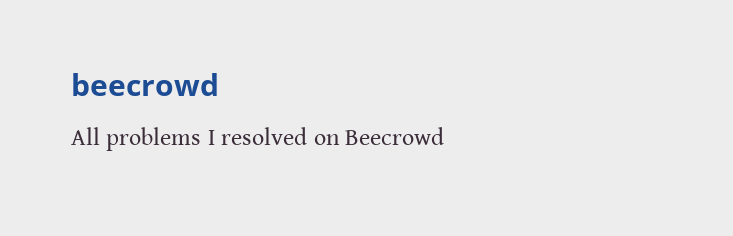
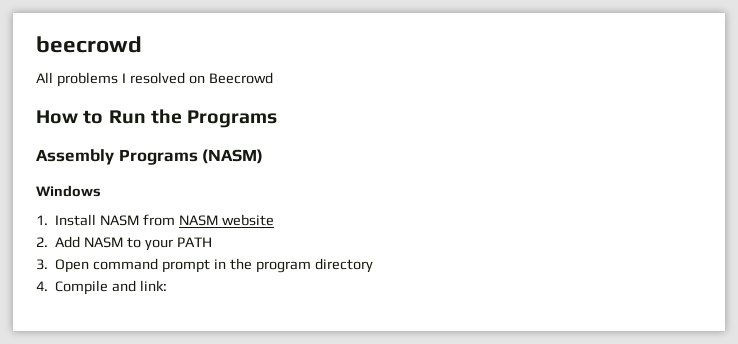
+ How to Run the Programs
+ Assembly Programs (NASM)
+ Windows
+ 1. Install NASM from NASM website
+ 2. Add NASM to your PATH
+ 3. Open command prompt in the program directory
+ 4. Compile and link:

